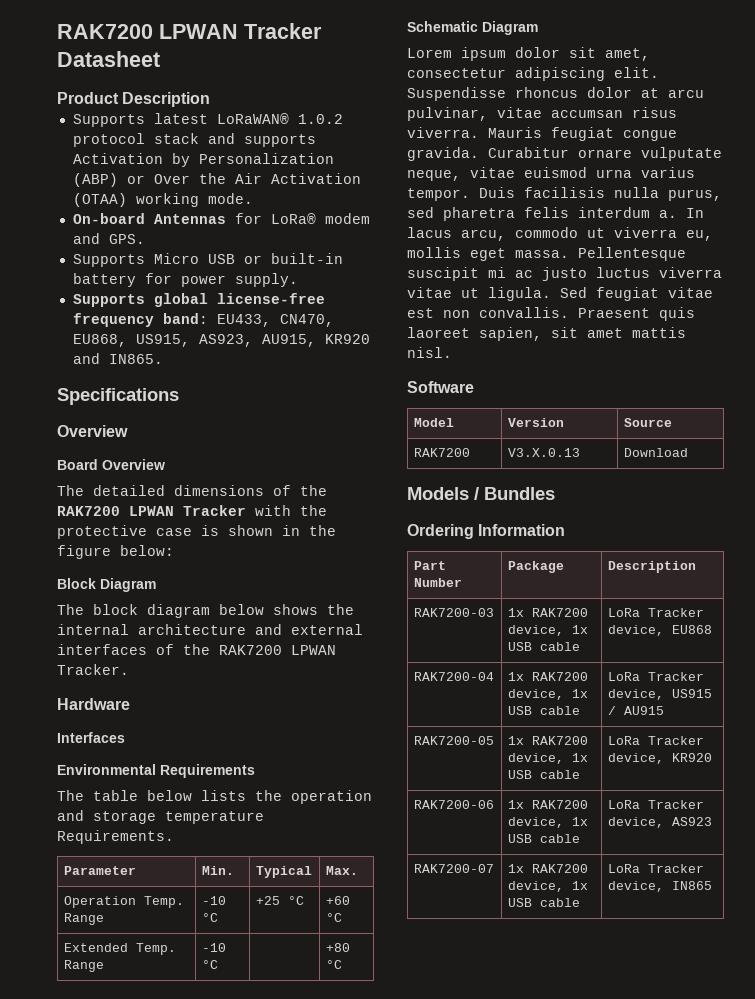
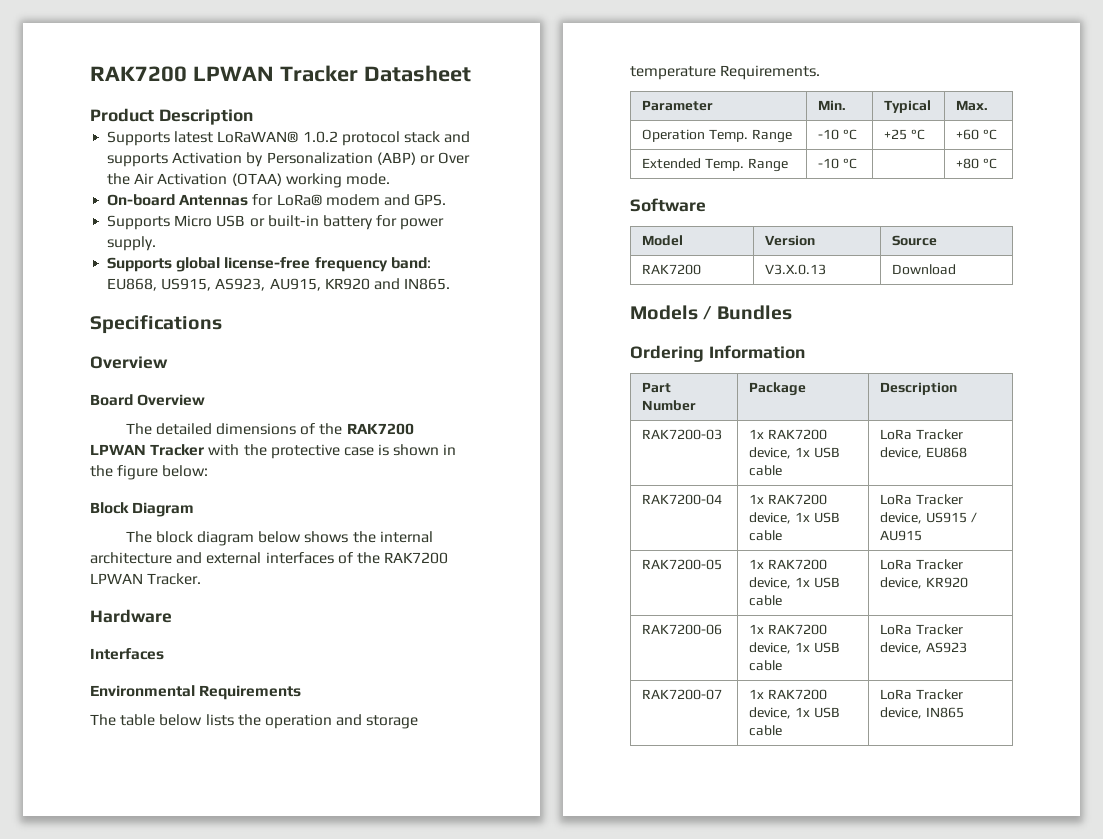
- Supports global license-free frequency band: EU433, CN470, EU868, US915, AS923, AU915, KR920 and IN865.
+ Supports global license-free frequency band: EU868, US915, AS923, AU915, KR920 and IN865.
- Schematic Diagram
- Lorem ipsum dolor sit amet, consectetur adipiscing elit. Suspendisse rhoncus dolor at arcu pulvinar, vitae accumsan risus viverra. Mauris feugiat congue gravida. Curabitur ornare vulputate neque, vitae euismod urna varius tempor. Duis facilisis nulla purus, sed pharetra felis interdum a. In lacus arcu, commodo ut viverra eu, mollis eget massa. Pellentesque suscipit mi ac justo luctus viverra vitae ut ligula. Sed feugiat vitae est non convallis. Praesent quis laoreet sapien, sit amet mattis nisl.

